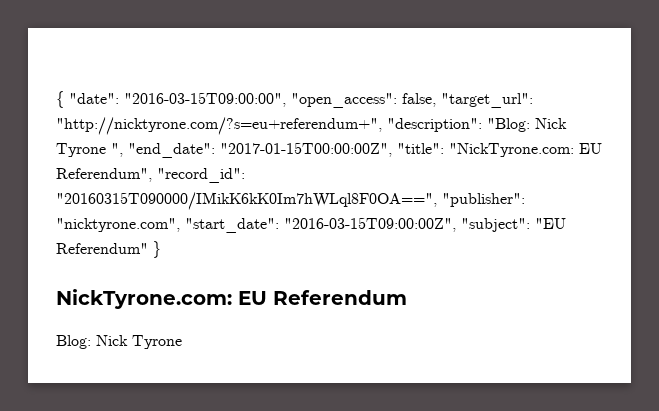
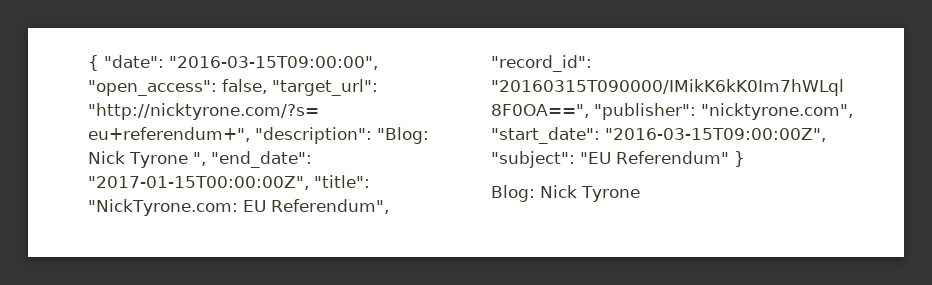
- NickTyrone.com: EU Referendum

